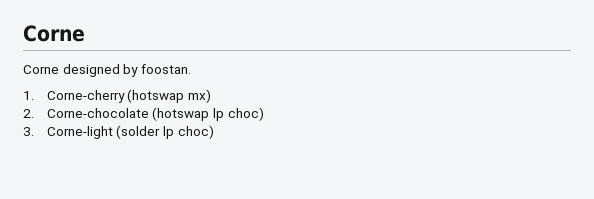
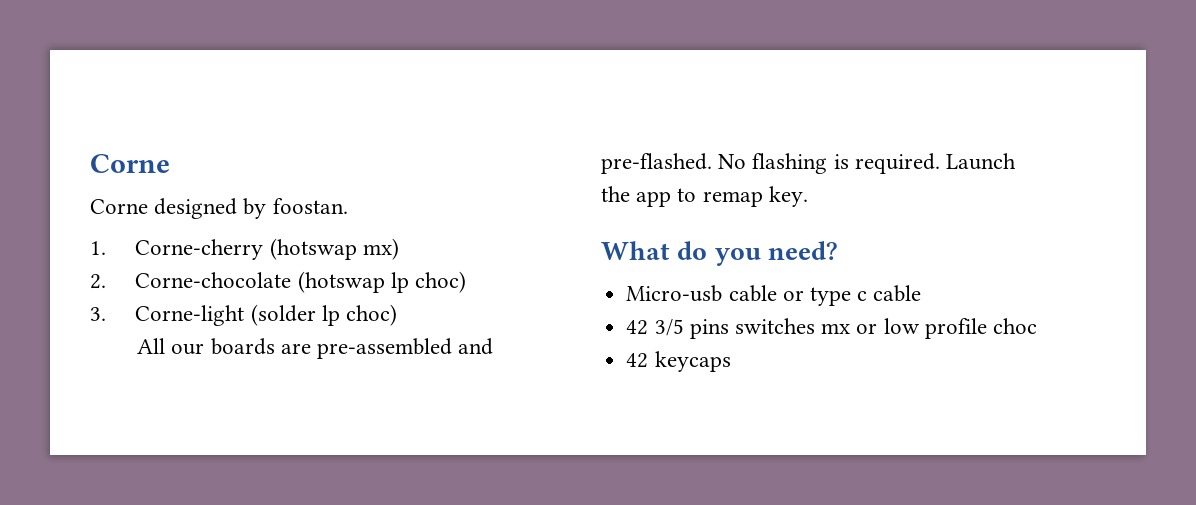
+ All our boards are pre-assembled and pre-flashed. No flashing is required. Launch the app to remap key.
+ What do you need?
+ Micro-usb cable or type c cable
+ 42 3/5 pins switches mx or low profile choc
+ 42 keycaps

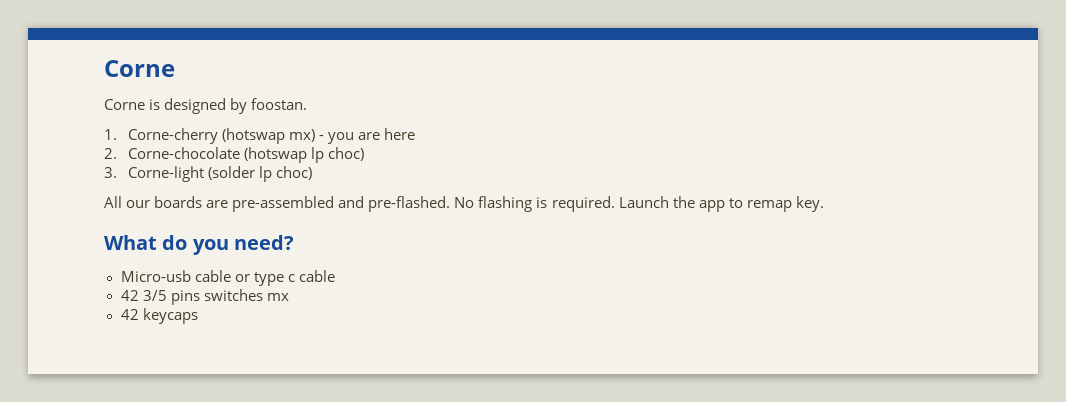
- Corne designed by foostan.
+ Corne is designed by foostan.
- 1. Corne-cherry (hotswap mx)
+ 1. Corne-cherry (hotswap mx) - you are here
- 42 3/5 pins switches mx or low profile choc
+ 42 3/5 pins switches mx

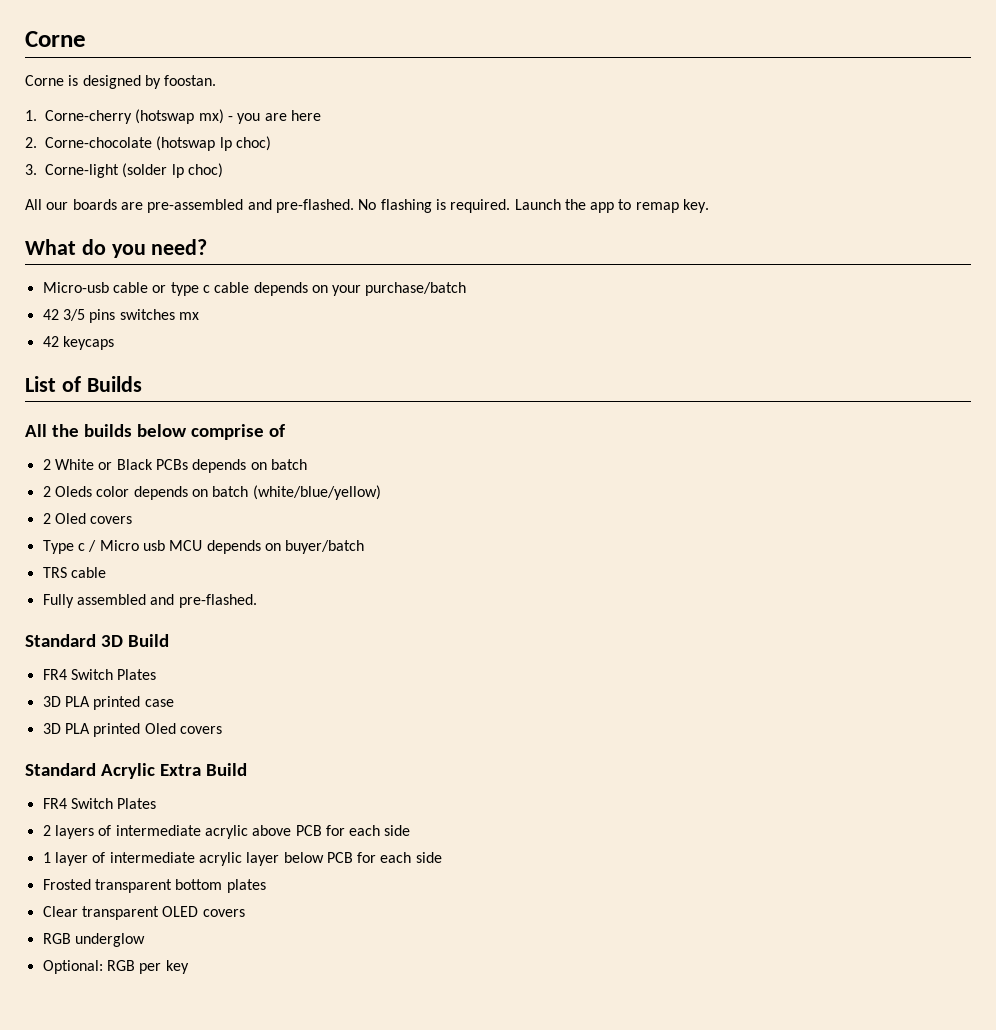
- Micro-usb cable or type c cable
+ Micro-usb cable or type c cable depends on your purchase/batch
+ List of Builds
+ All the builds below comprise of
+ 2 White or Black PCBs depends on batch
+ 2 Oleds color depends on batch (white/blue/yellow)
+ 2 Oled covers
+ Type c / Micro usb MCU depends on buyer/batch
+ TRS cable
+ Fully assembled and pre-flashed.
+ Standard 3D Build
+ FR4 Switch Plates
+ 3D PLA printed case
+ 3D PLA printed Oled covers
+ Standard Acrylic Extra Build
+ FR4 Switch Plates
+ 2 layers of intermediate acrylic above PCB for each side
+ 1 layer of intermediate acrylic layer below PCB for each side
+ Frosted transparent bottom plates
+ Clear transparent OLED covers
+ RGB underglow
+ Optional: RGB per key

